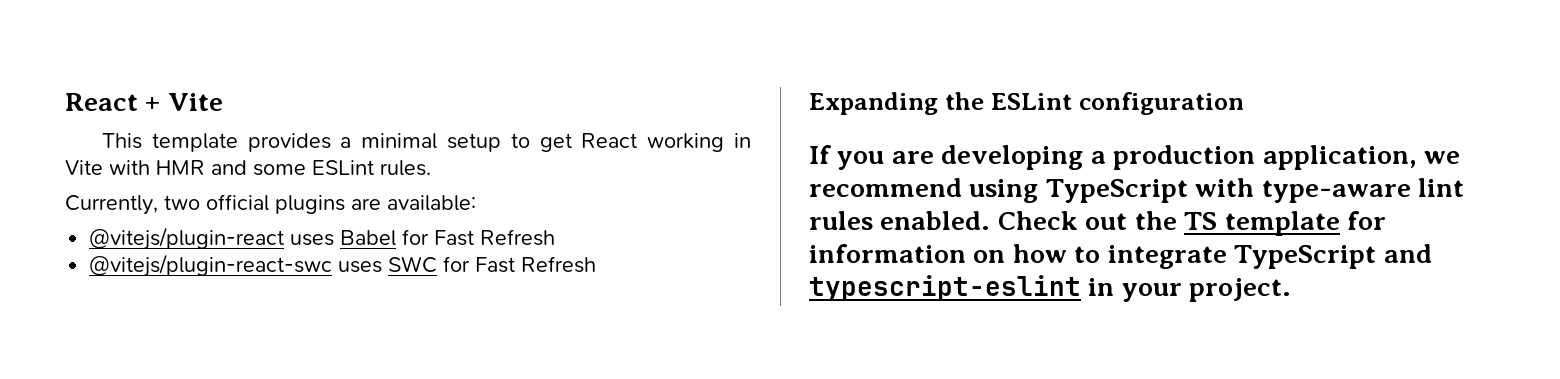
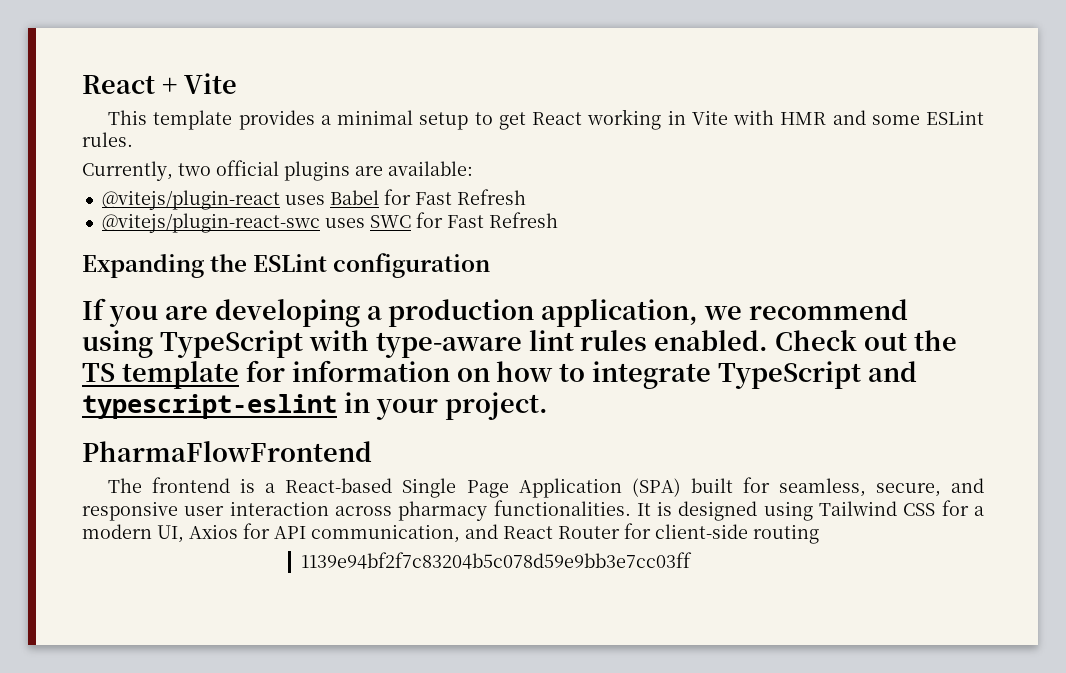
+ PharmaFlowFrontend
+ The frontend is a React-based Single Page Application (SPA) built for seamless, secure, and responsive user interaction across pharmacy functionalities. It is designed using Tailwind CSS for a modern UI, Axios for API communication, and React Router for client-side routing
+ 1139e94bf2f7c83204b5c078d59e9bb3e7cc03ff

